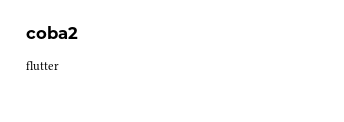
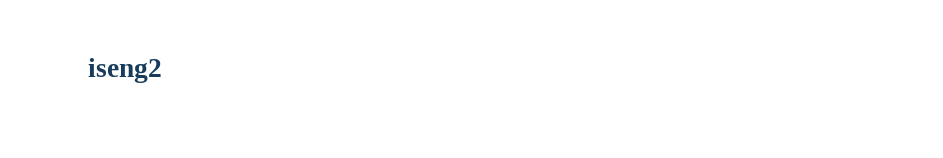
- coba2
- flutter
+ iseng2

